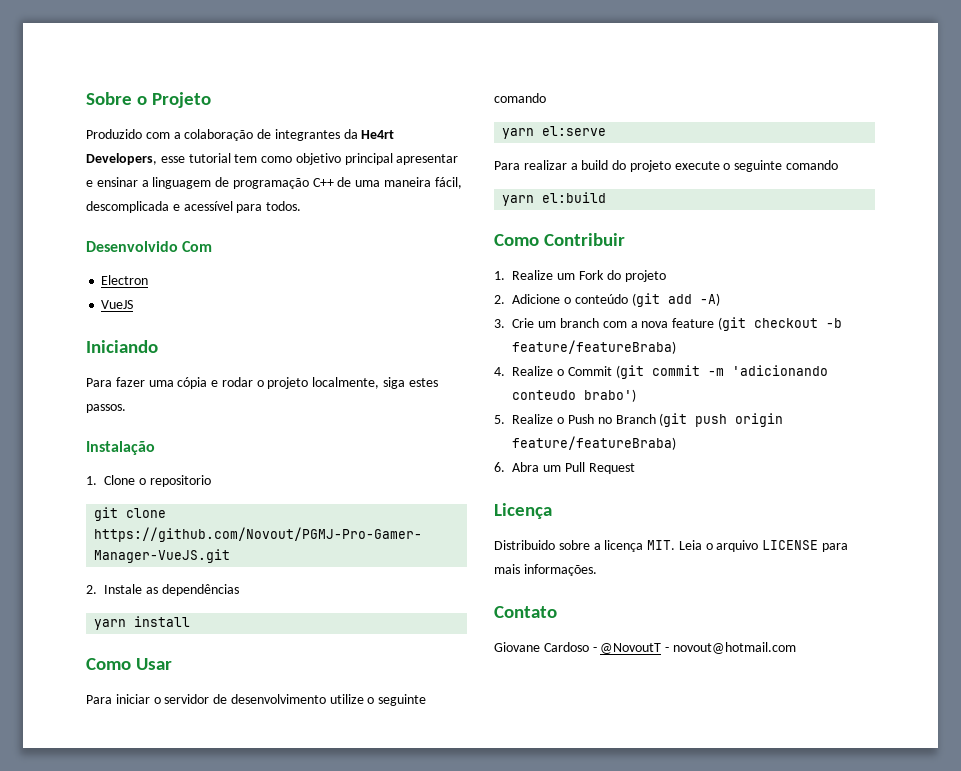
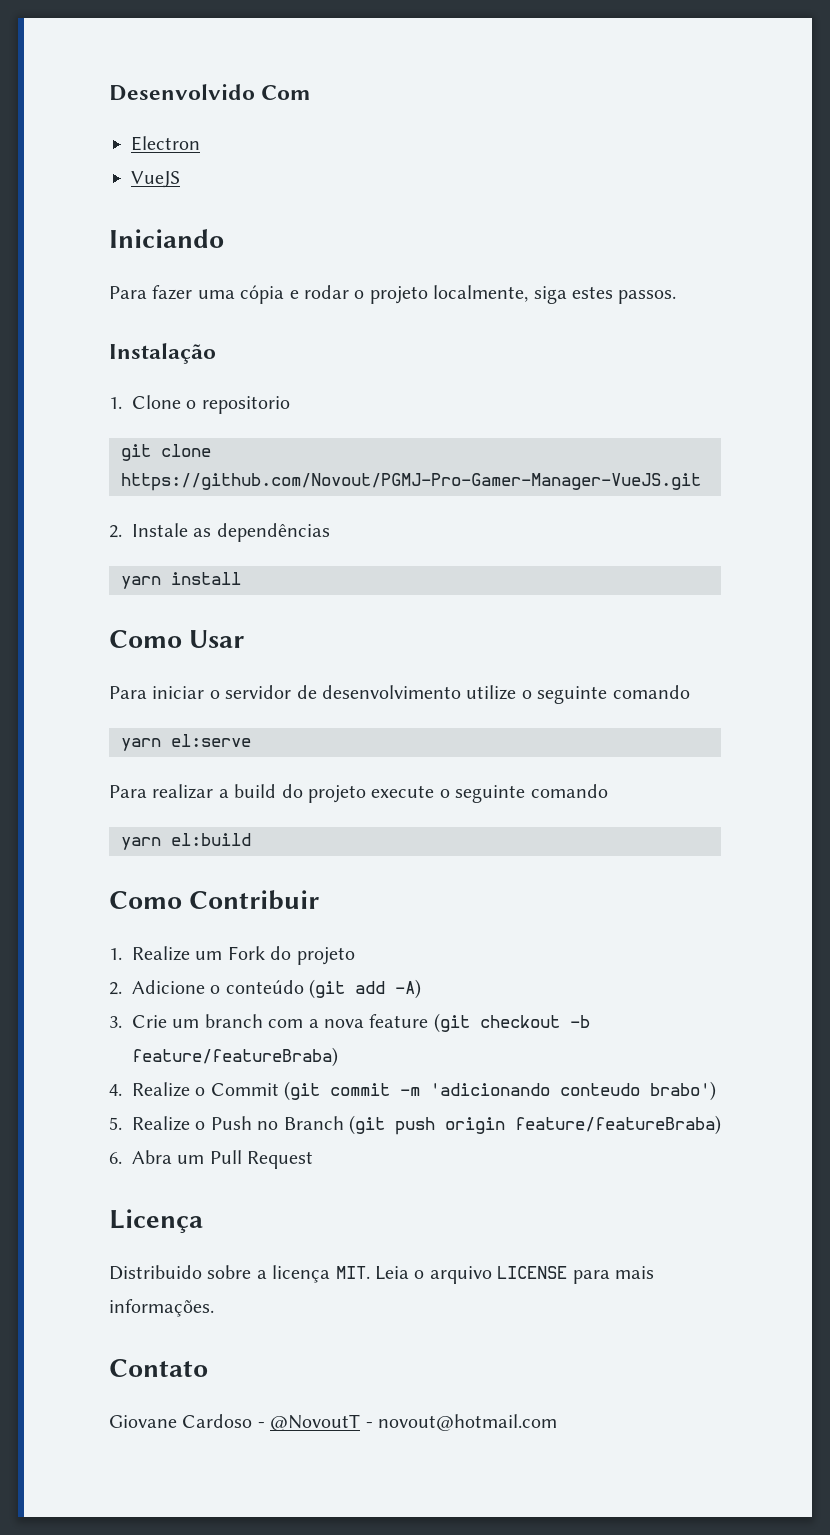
- Sobre o Projeto
- Produzido com a colaboração de integrantes da He4rt Developers, esse tutorial tem como objetivo principal apresentar e ensinar a linguagem de programação C++ de uma maneira fácil, descomplicada e acessível para todos.

